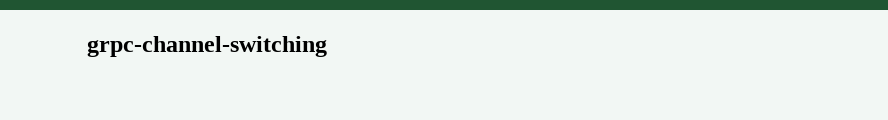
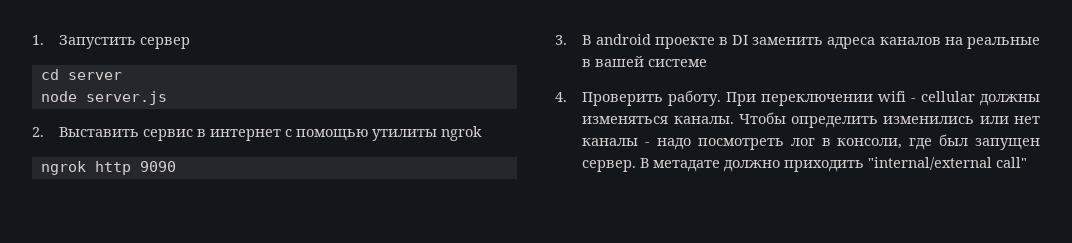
- grpc-channel-switching
+ 1. Запустить сервер
+ cd server
+ node server.js
+ 2. Выставить сервис в интернет с помощью утилиты ngrok
+ ngrok http 9090
+ 3. В android проекте в DI заменить адреса каналов на реальные в вашей системе
+ 4. Проверить работу. При переключении wifi - cellular должны изменяться каналы. Чтобы определить изменились или нет каналы - надо посмотреть лог в консоли, где был запущен сервер. В метадате должно приходить "internal/external call"

